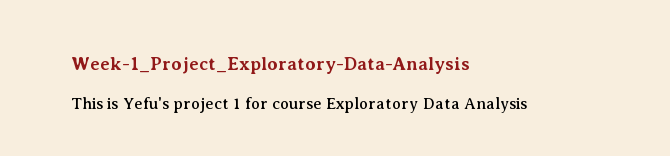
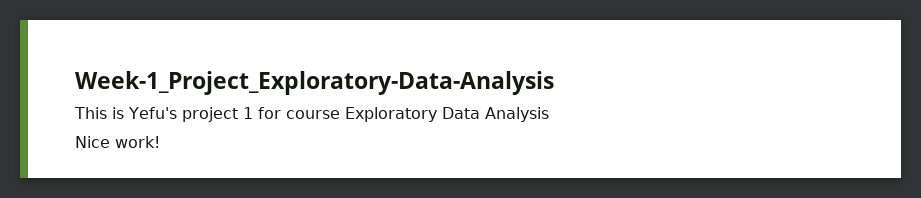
+ Nice work!

